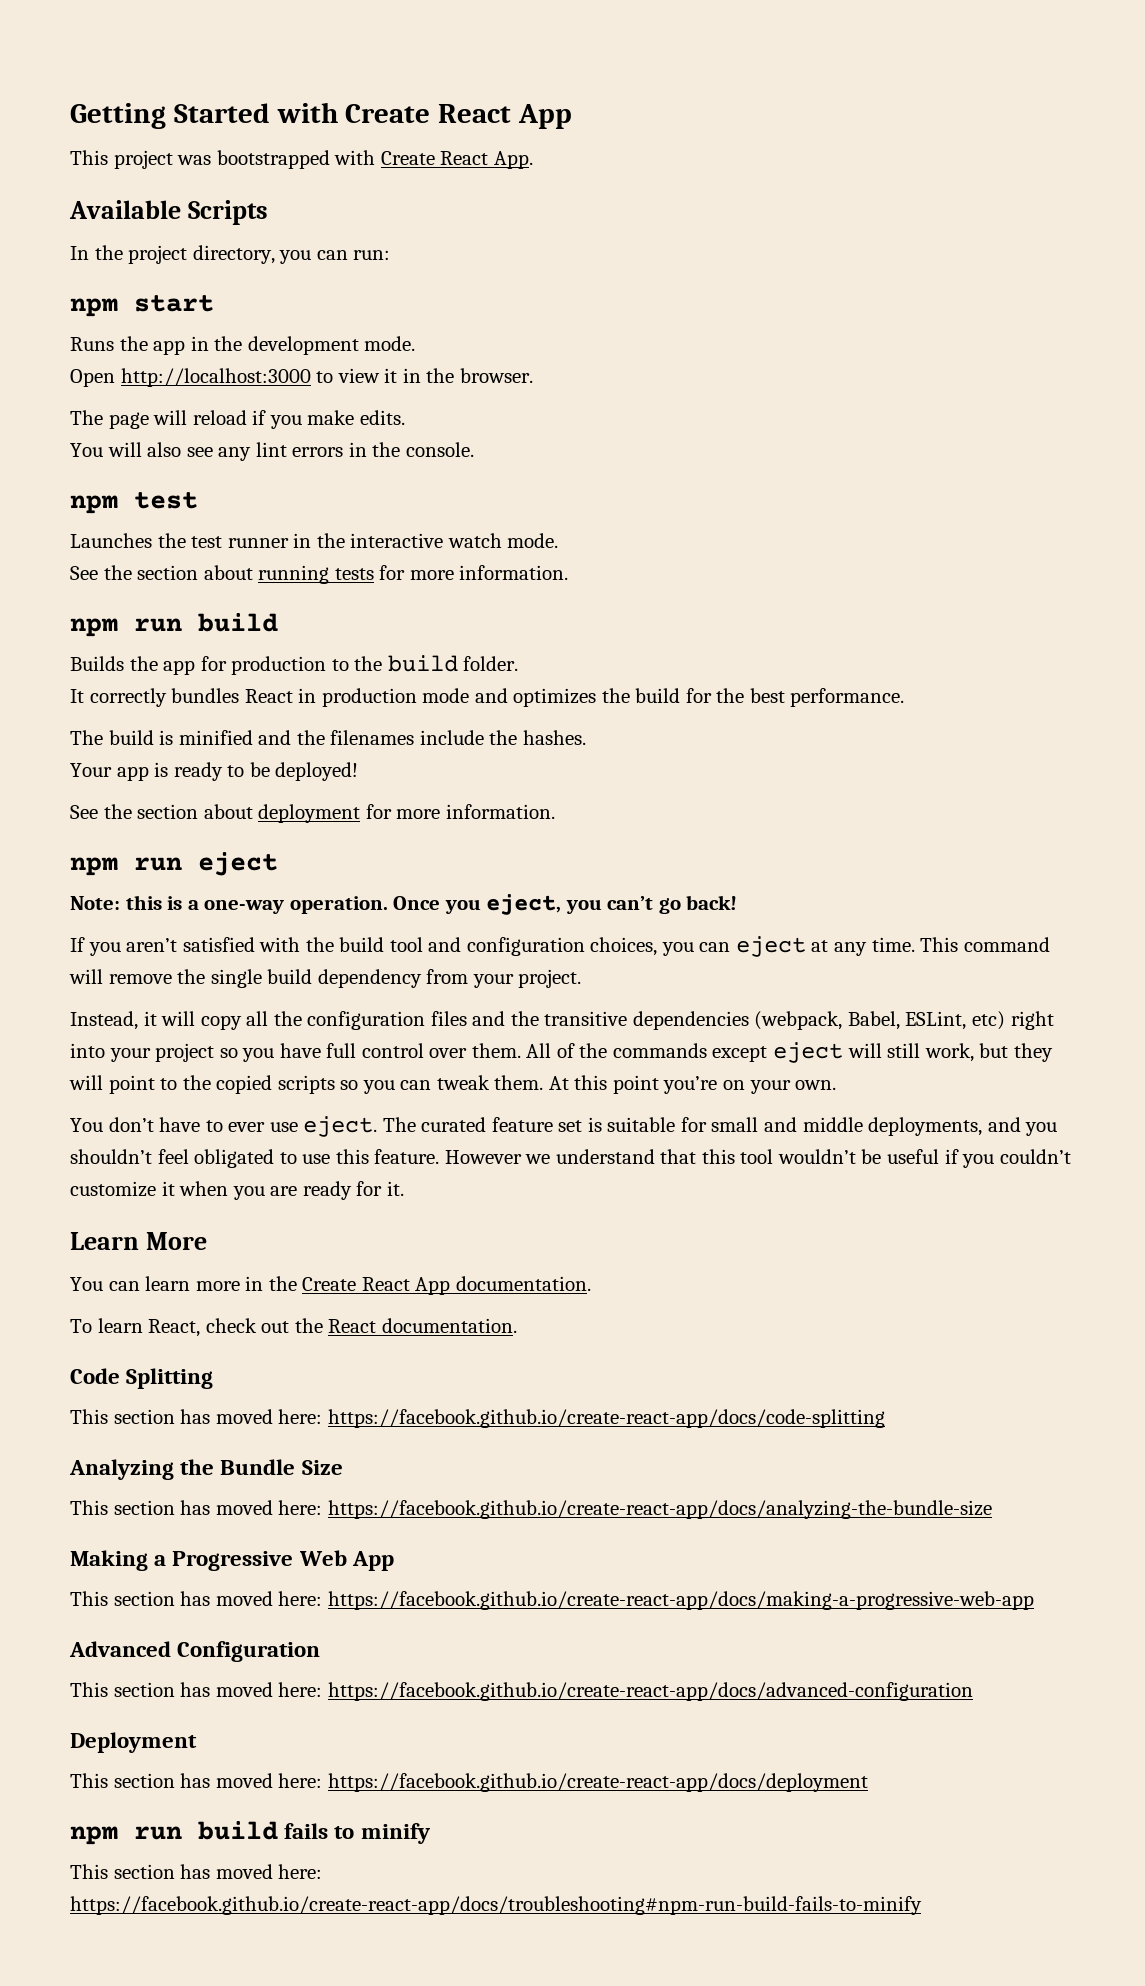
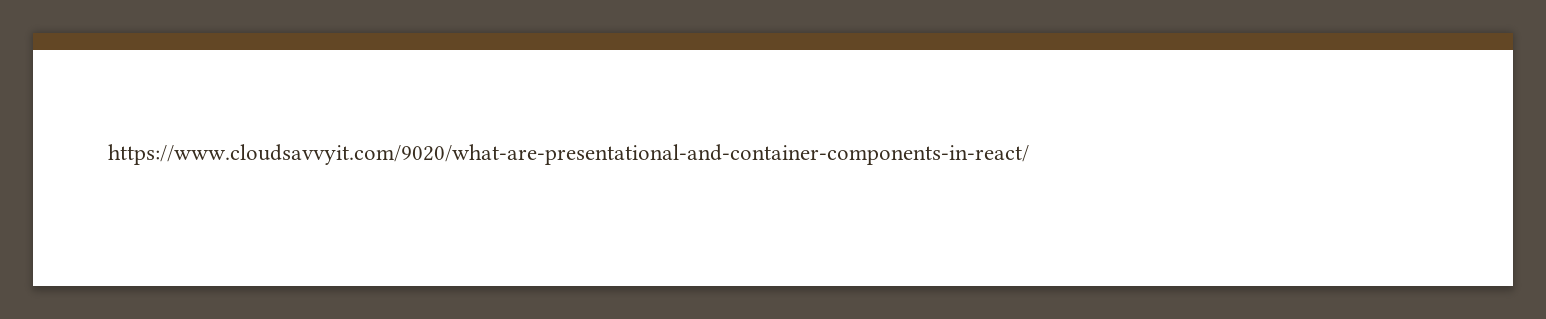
- Getting Started with Create React App
- This project was bootstrapped with Create React App.
- Available Scripts
- In the project directory, you can run:
- npm start
- Runs the app in the development mode.
- Open http://localhost:3000 to view it in the browser.
- The page will reload if you make edits.
- You will also see any lint errors in the console.
- npm test
- Launches the test runner in the interactive watch mode.
- See the section about running tests for more information.
- npm run build
- Builds the app for production to the build folder.
- It correctly bundles React in production mode and optimizes the build for the best performance.
- The build is minified and the filenames include the hashes.
- Your app is ready to be deployed!
- See the section about deployment for more information.
- npm run eject
- Note: this is a one-way operation. Once you eject, you can’t go back!
- If you aren’t satisfied with the build tool and configuration choices, you can eject at any time. This command will remove the single build dependency from your project.
- Instead, it will copy all the configuration files and the transitive dependencies (webpack, Babel, ESLint, etc) right into your project so you have full control over them. All of the commands except eject will still work, but they will point to the copied scripts so you can tweak them. At this point you’re on your own.
- You don’t have to ever use eject. The curated feature set is suitable for small and middle deployments, and you shouldn’t feel obligated to use this feature. However we understand that this tool wouldn’t be useful if you couldn’t customize it when you are ready for it.
- Learn More
- You can learn more in the Create React App documentation.
- To learn React, check out the React documentation.
- Code Splitting
- This section has moved here: https://facebook.github.io/create-react-app/docs/code-splitting
- Analyzing the Bundle Size
- This section has moved here: https://facebook.github.io/create-react-app/docs/analyzing-the-bundle-size
- Making a Progressive Web App
- This section has moved here: https://facebook.github.io/create-react-app/docs/making-a-progressive-web-app
- Advanced Configuration
- This section has moved here: https://facebook.github.io/create-react-app/docs/advanced-configuration
- Deployment
- This section has moved here: https://facebook.github.io/create-react-app/docs/deployment
- npm run build fails to minify
- This section has moved here: https://facebook.github.io/create-react-app/docs/troubleshooting#npm-run-build-fails-to-minify
+ https://www.cloudsavvyit.com/9020/what-are-presentational-and-container-components-in-react/

